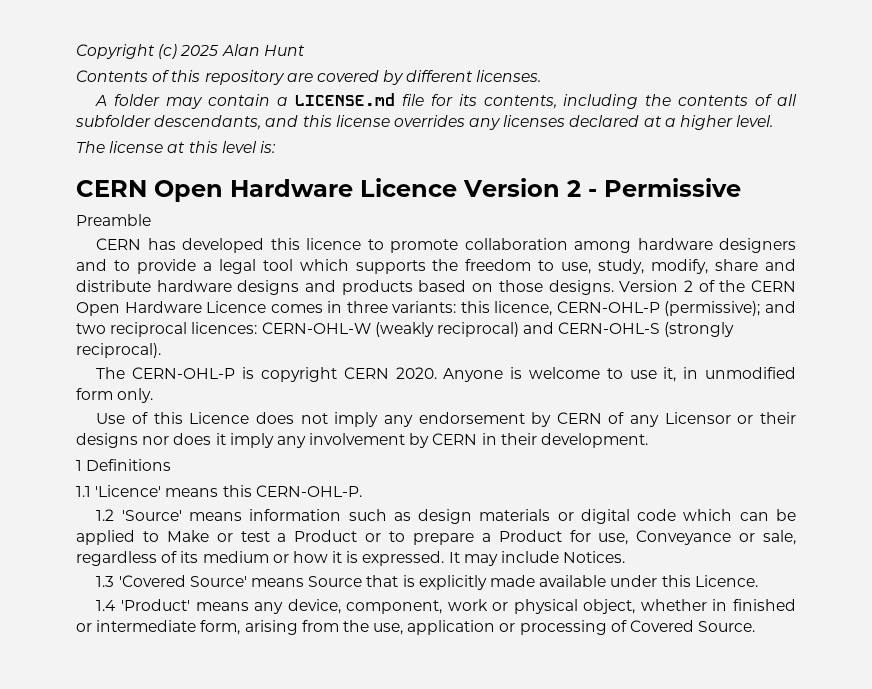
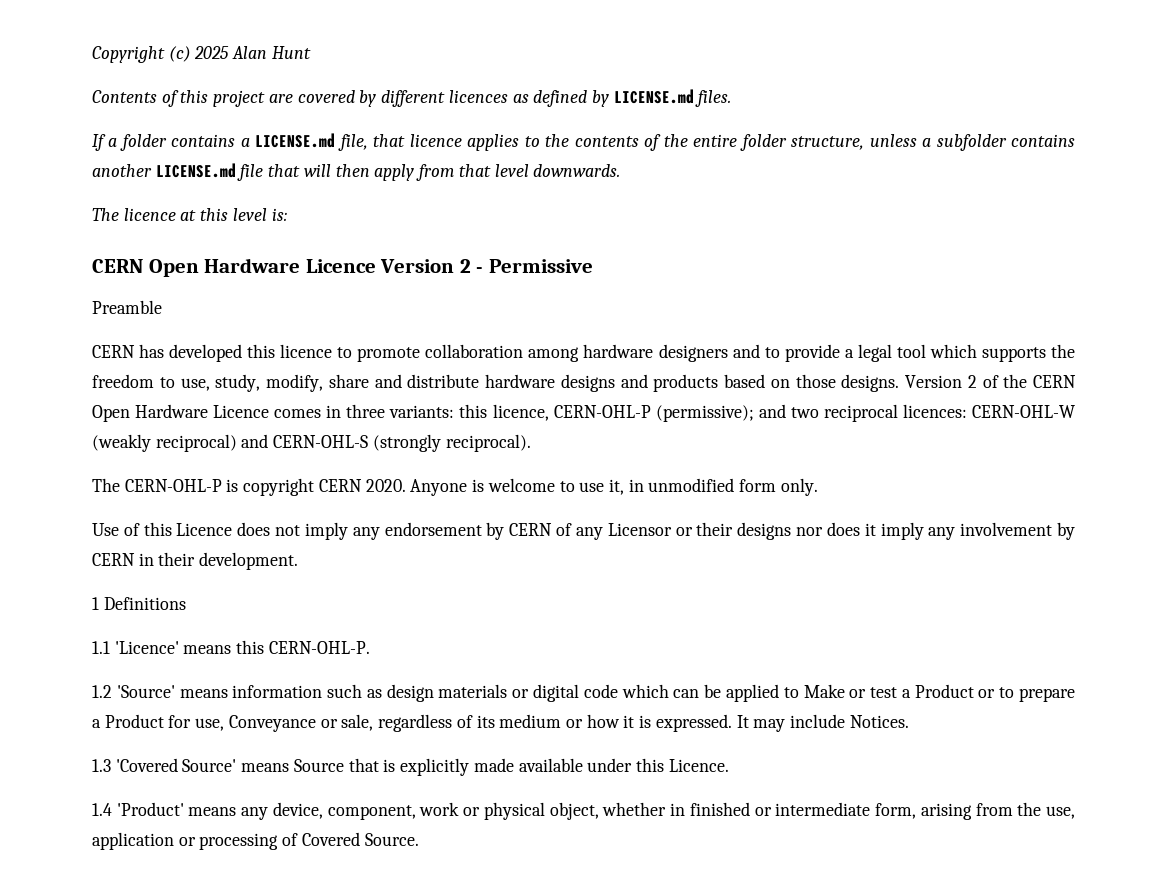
- Contents of this repository are covered by different licenses.
- A folder may contain a LICENSE.md file for its contents, including the contents of all subfolder descendants, and this license overrides any licenses declared at a higher level.
- The license at this level is:
+ Contents of this project are covered by different licences as defined by LICENSE.md files.
+ If a folder contains a LICENSE.md file, that licence applies to the contents of the entire folder structure, unless a subfolder contains another LICENSE.md file that will then apply from that level downwards.
+ The licence at this level is:

